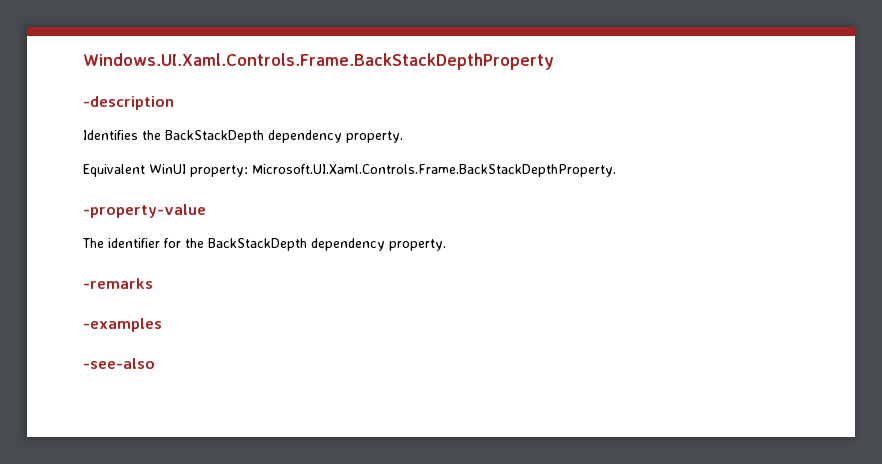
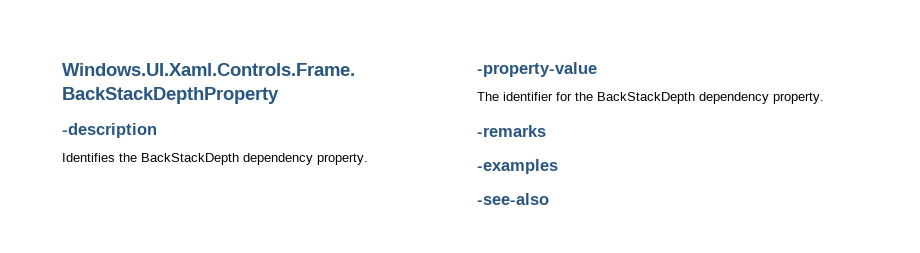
- Equivalent WinUI property: Microsoft.UI.Xaml.Controls.Frame.BackStackDepthProperty.

